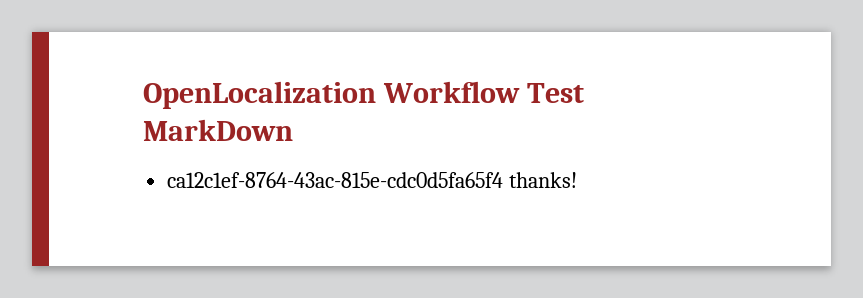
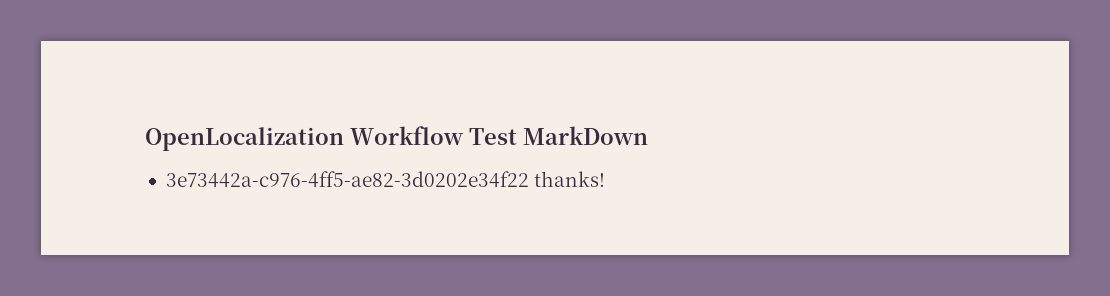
- ca12c1ef-8764-43ac-815e-cdc0d5fa65f4 thanks!
+ 3e73442a-c976-4ff5-ae82-3d0202e34f22 thanks!

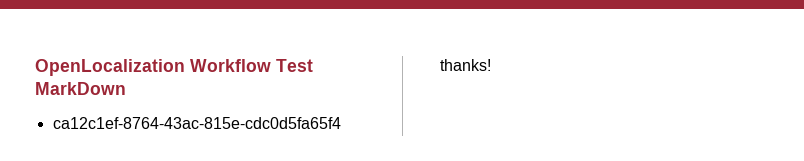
- 3e73442a-c976-4ff5-ae82-3d0202e34f22 thanks!
+ ca12c1ef-8764-43ac-815e-cdc0d5fa65f4 thanks!

